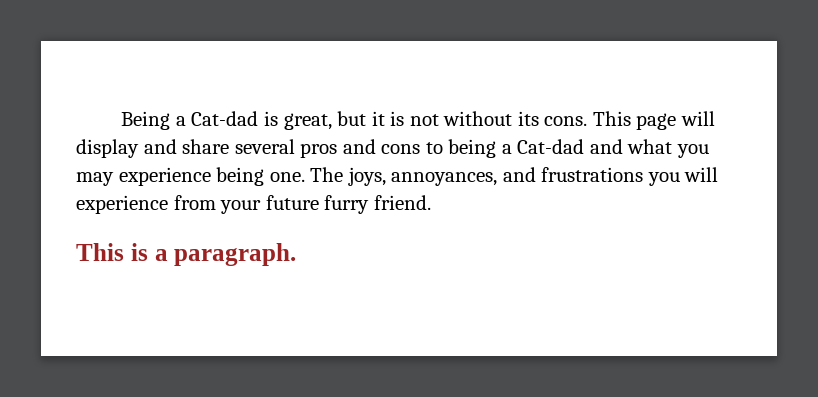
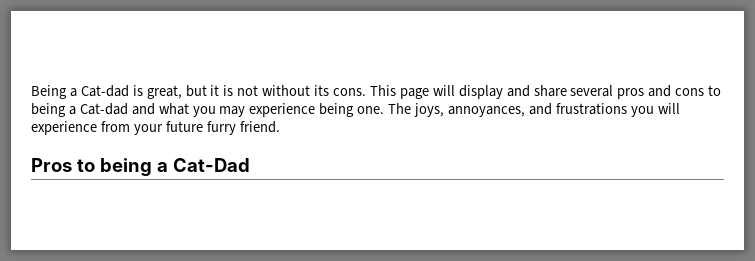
- This is a paragraph.
+ Pros to being a Cat-Dad

